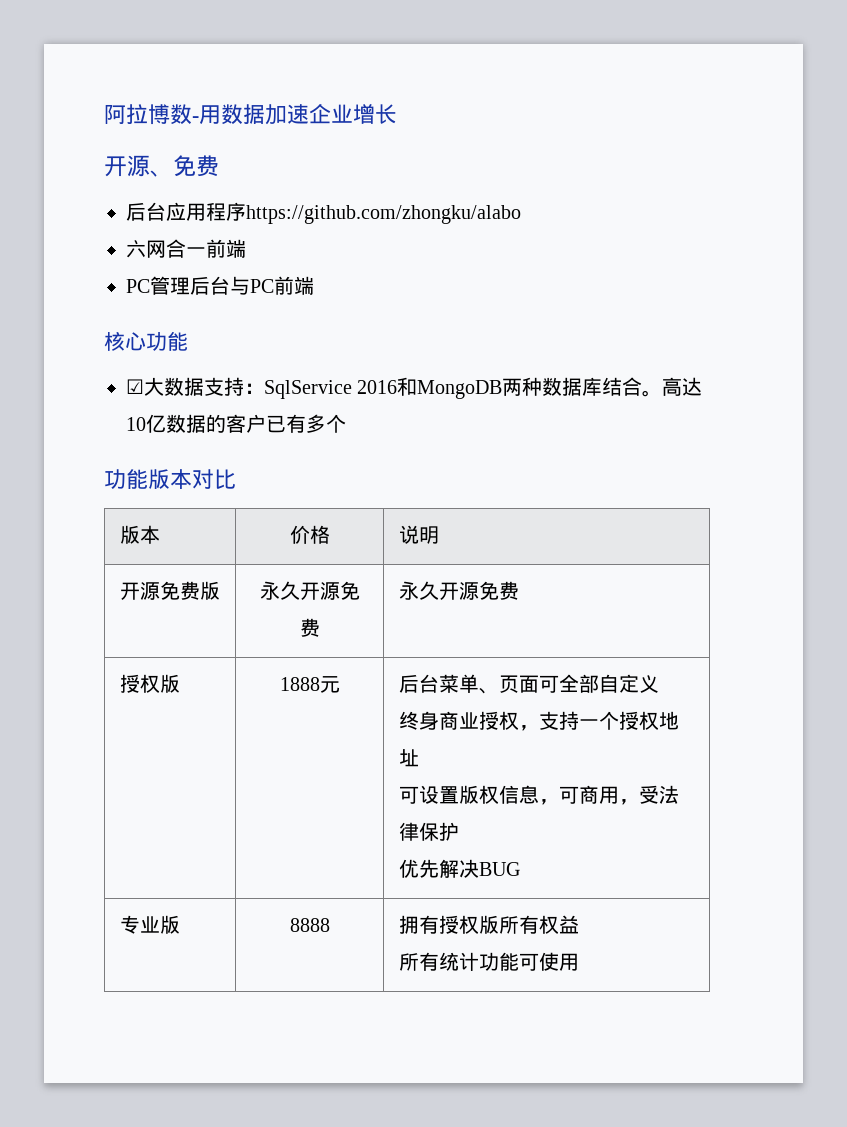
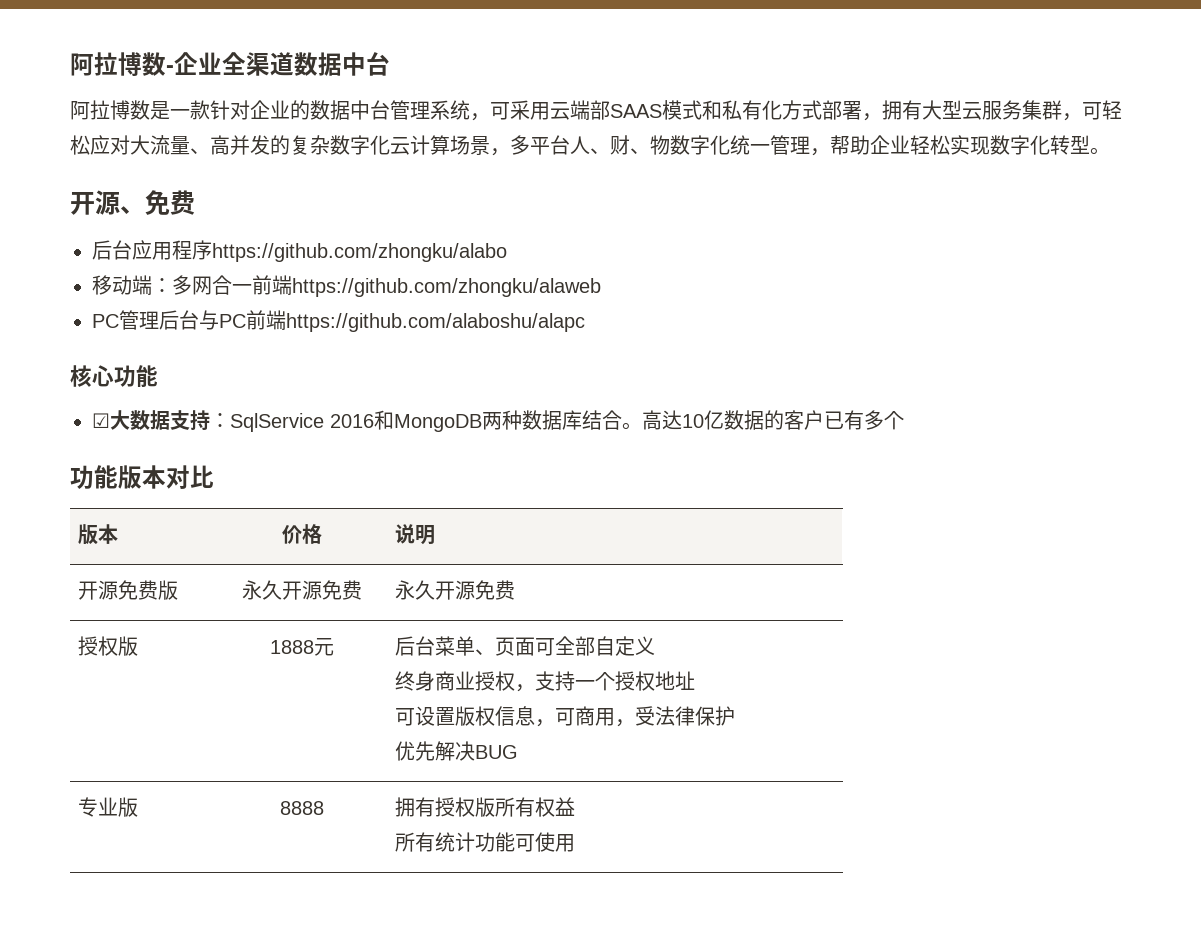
- 阿拉博数-用数据加速企业增长
+ 阿拉博数-企业全渠道数据中台
+ 阿拉博数是一款针对企业的数据中台管理系统，可采用云端部SAAS模式和私有化方式部署，拥有大型云服务集群，可轻松应对大流量、高并发的复杂数字化云计算场景，多平台人、财、物数字化统一管理，帮助企业轻松实现数字化转型。
- 六网合一前端
+ 移动端：多网合一前端https://github.com/zhongku/alaweb
- PC管理后台与PC前端
+ PC管理后台与PC前端https://github.com/alaboshu/alapc

